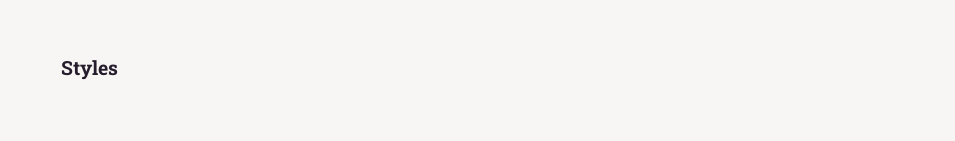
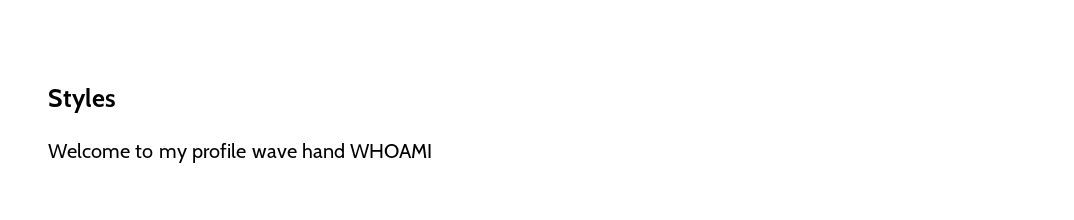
+ Welcome to my profile wave hand WHOAMI

